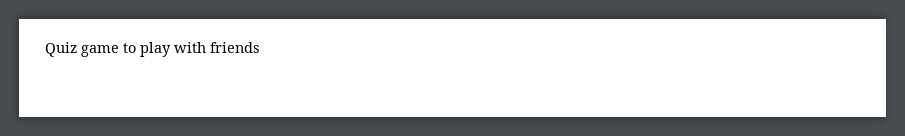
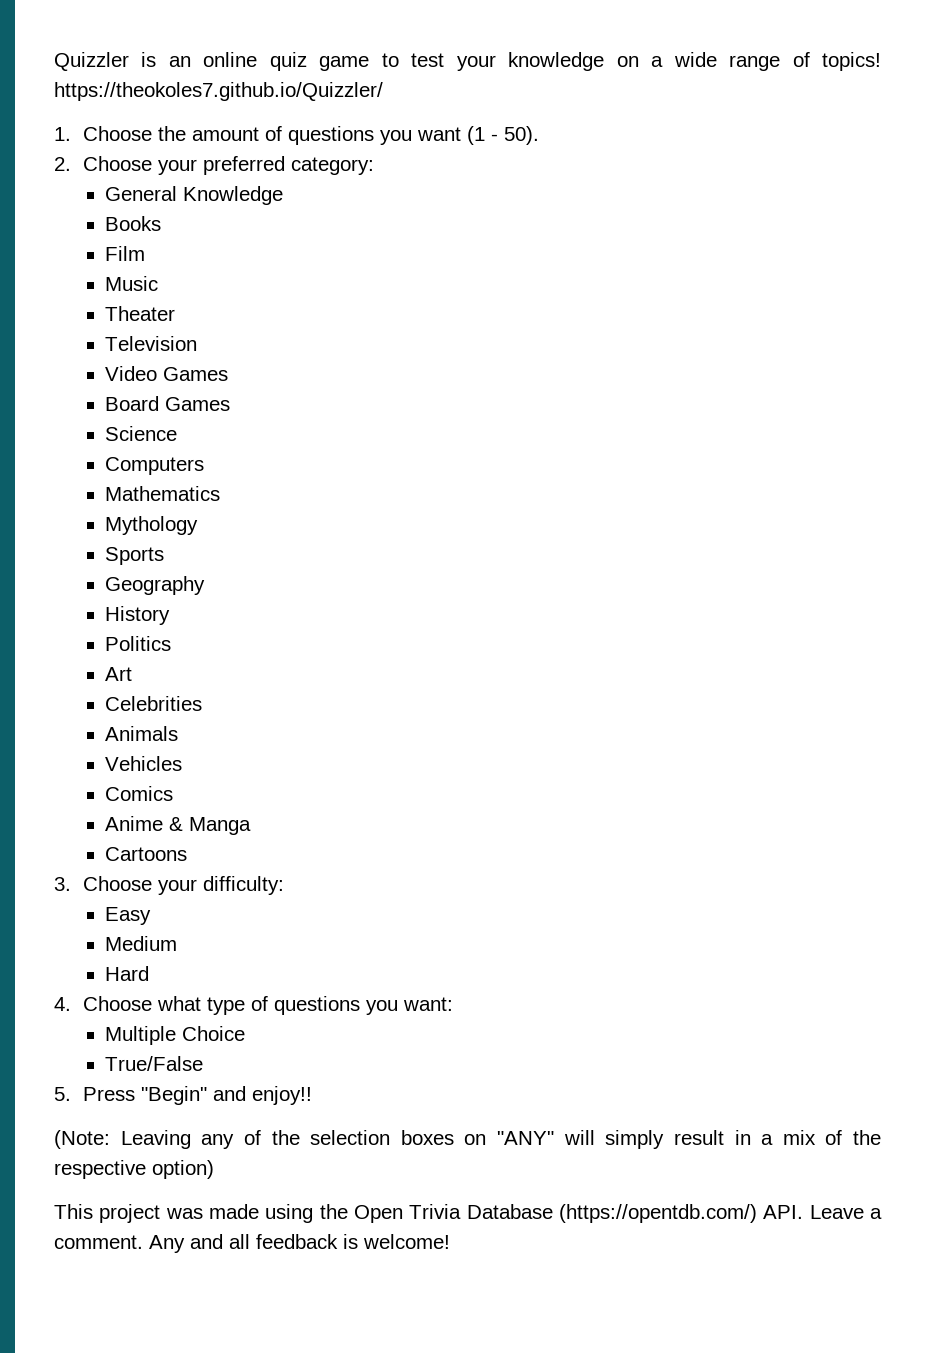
- Quiz game to play with friends
+ Quizzler is an online quiz game to test your knowledge on a wide range of topics! https://theokoles7.github.io/Quizzler/
+ 1. Choose the amount of questions you want (1 - 50).
+ 2. Choose your preferred category:
+ General Knowledge
+ Books
+ Film
+ Music
+ Theater
+ Television
+ Video Games
+ Board Games
+ Science
+ Computers
+ Mathematics
+ Mythology
+ Sports
+ Geography
+ History
+ Politics
+ Art
+ Celebrities
+ Animals
+ Vehicles
+ Comics
+ Anime & Manga
+ Cartoons
+ 3. Choose your difficulty:
+ Easy
+ Medium
+ Hard
+ 4. Choose what type of questions you want:
+ Multiple Choice
+ True/False
+ 5. Press "Begin" and enjoy!!
+ (Note: Leaving any of the selection boxes on "ANY" will simply result in a mix of the respective option)
+ This project was made using the Open Trivia Database (https://opentdb.com/) API. Leave a comment. Any and all feedback is welcome!

